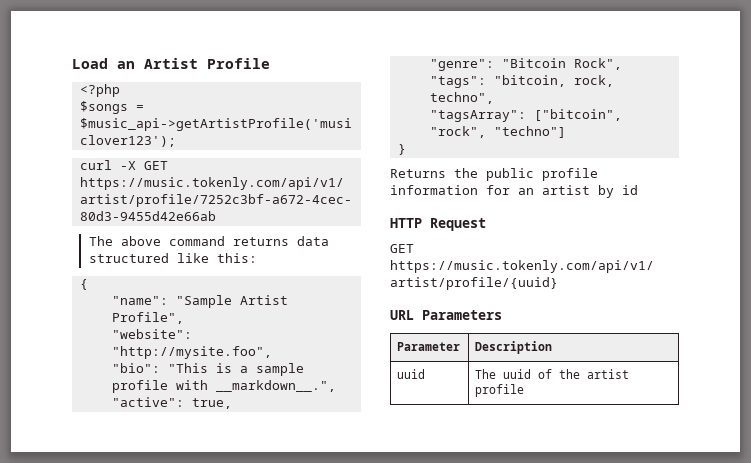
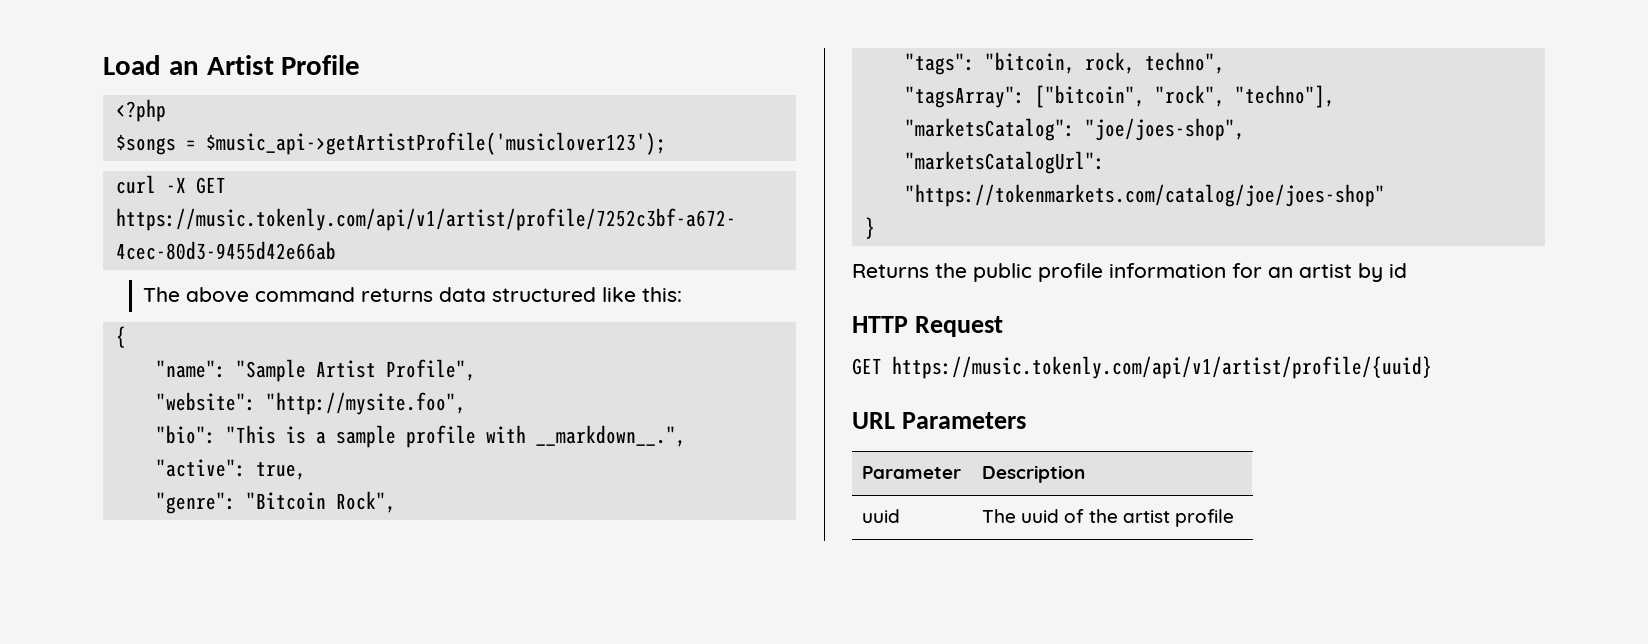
- "tagsArray": ["bitcoin", "rock", "techno"]
+ "tagsArray": ["bitcoin", "rock", "techno"],
+ "marketsCatalog": "joe/joes-shop",
+ "marketsCatalogUrl": "https://tokenmarkets.com/catalog/joe/joes-shop"

